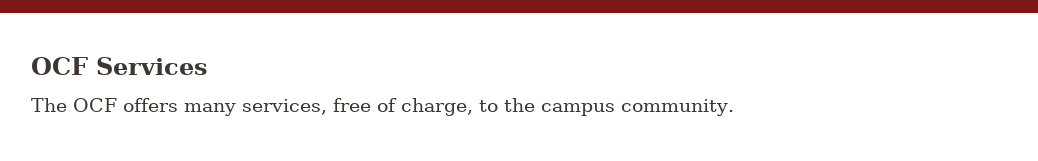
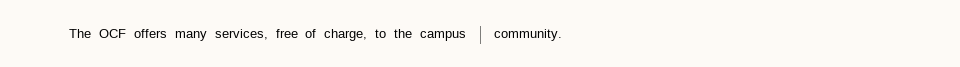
- OCF Services

